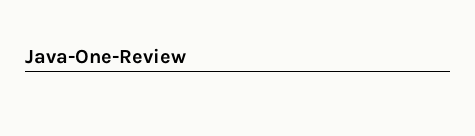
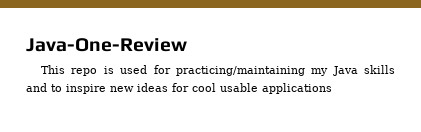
+ This repo is used for practicing/maintaining my Java skills and to inspire new ideas for cool usable applications

